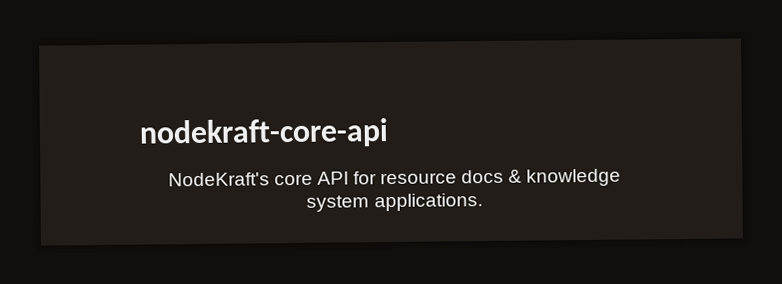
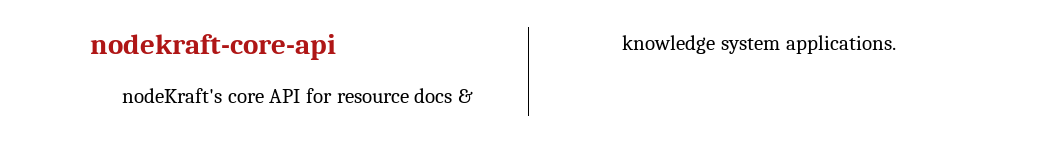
- NodeKraft's core API for resource docs & knowledge system applications.
+ nodeKraft's core API for resource docs & knowledge system applications.

